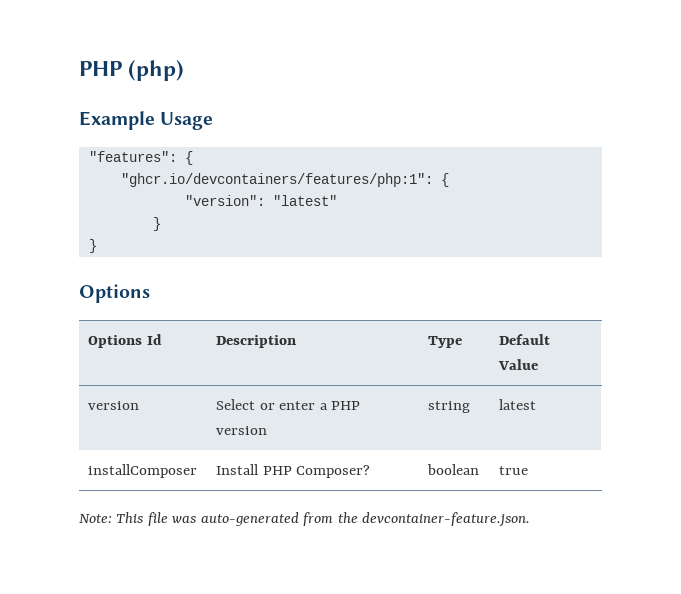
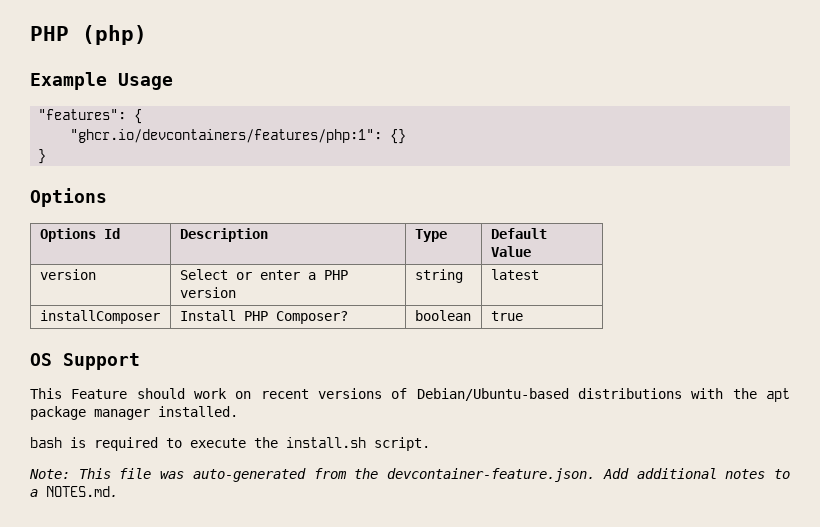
- "ghcr.io/devcontainers/features/php:1": {
- "version": "latest"
- }
+ "ghcr.io/devcontainers/features/php:1": {}
+ OS Support
+ This Feature should work on recent versions of Debian/Ubuntu-based distributions with the apt package manager installed.
+ bash is required to execute the install.sh script.
- Note: This file was auto-generated from the devcontainer-feature.json.
+ Note: This file was auto-generated from the devcontainer-feature.json. Add additional notes to a NOTES.md.

